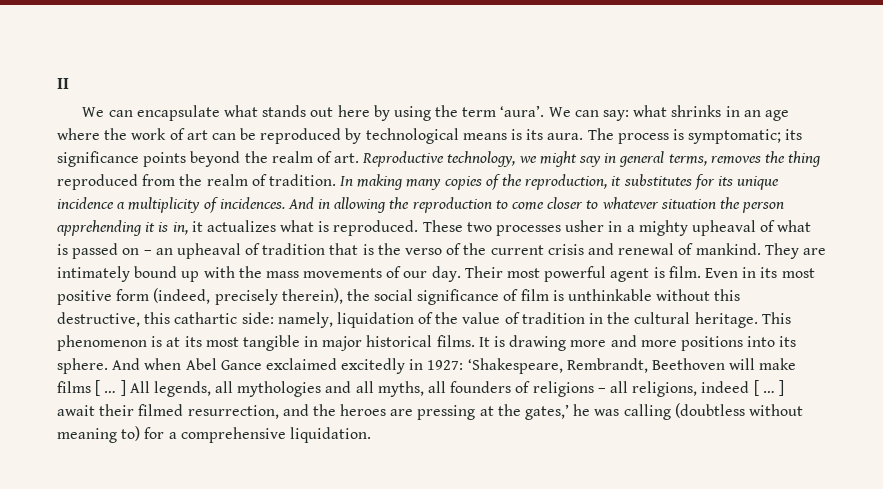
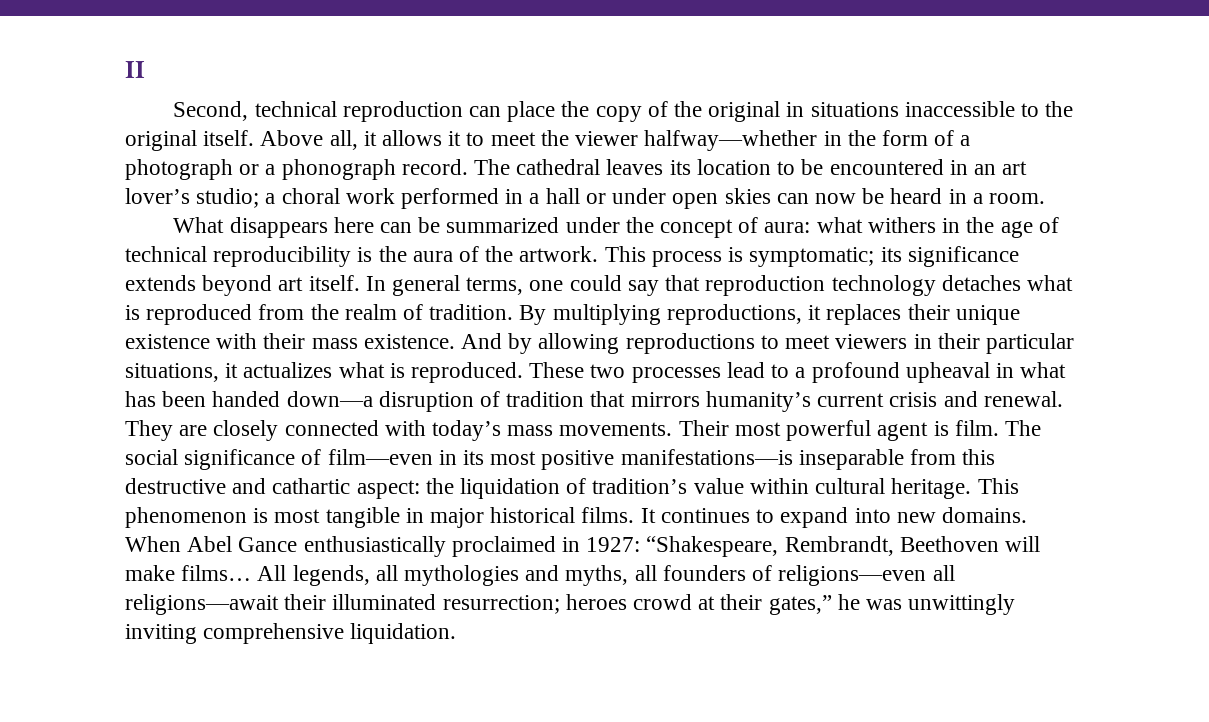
- We can encapsulate what stands out here by using the term ‘aura’. We can say: what shrinks in an age where the work of art can be reproduced by technological means is its aura. The process is symptomatic; its significance points beyond the realm of art. Reproductive technology, we might say in general terms, removes the thing reproduced from the realm of tradition.
+ Second, technical reproduction can place the copy of the original in situations inaccessible to the original itself. Above all, it allows it to meet the viewer halfway—whether in the form of a photograph or a phonograph record. The cathedral leaves its location to be encountered in an art lover’s studio; a choral work performed in a hall or under open skies can now be heard in a room.
+ What disappears here can be summarized under the concept of aura: what withers in the age of technical reproducibility is the aura of the artwork. This process is symptomatic; its significance extends beyond art itself. In general terms, one could say that reproduction technology detaches what is reproduced from the realm of tradition.
- In making many copies of the reproduction, it substitutes for its unique incidence a multiplicity of incidences. And in allowing the reproduction to come closer to whatever situation the person apprehending it is in, it actualizes what is reproduced.
+ By multiplying reproductions, it replaces their unique existence with their mass existence. And by allowing reproductions to meet viewers in their particular situations, it actualizes what is reproduced.
- These two processes usher in a mighty upheaval of what is passed on – an upheaval of tradition that is the verso of the current crisis and renewal of mankind. They are intimately bound up with the mass movements of our day.
+ These two processes lead to a profound upheaval in what has been handed down—a disruption of tradition that mirrors humanity’s current crisis and renewal. They are closely connected with today’s mass movements.
- Even in its most positive form (indeed, precisely therein), the social significance of film is unthinkable without this destructive, this cathartic side: namely, liquidation of the value of tradition in the cultural heritage.
+ The social significance of film—even in its most positive manifestations—is inseparable from this destructive and cathartic aspect: the liquidation of tradition’s value within cultural heritage.
- This phenomenon is at its most tangible in major historical films.
+ This phenomenon is most tangible in major historical films.
- It is drawing more and more positions into its sphere. And when Abel Gance exclaimed excitedly in 1927: ‘Shakespeare, Rembrandt, Beethoven will make films [ … ] All legends, all mythologies and all myths, all founders of religions – all religions, indeed [ … ] await their filmed resurrection, and the heroes are pressing at the gates,’ he was calling (doubtless without meaning to) for a comprehensive liquidation.
+ It continues to expand into new domains. When Abel Gance enthusiastically proclaimed in 1927: “Shakespeare, Rembrandt, Beethoven will make films… All legends, all mythologies and myths, all founders of religions—even all religions—await their illuminated resurrection; heroes crowd at their gates,” he was unwittingly inviting comprehensive liquidation.

